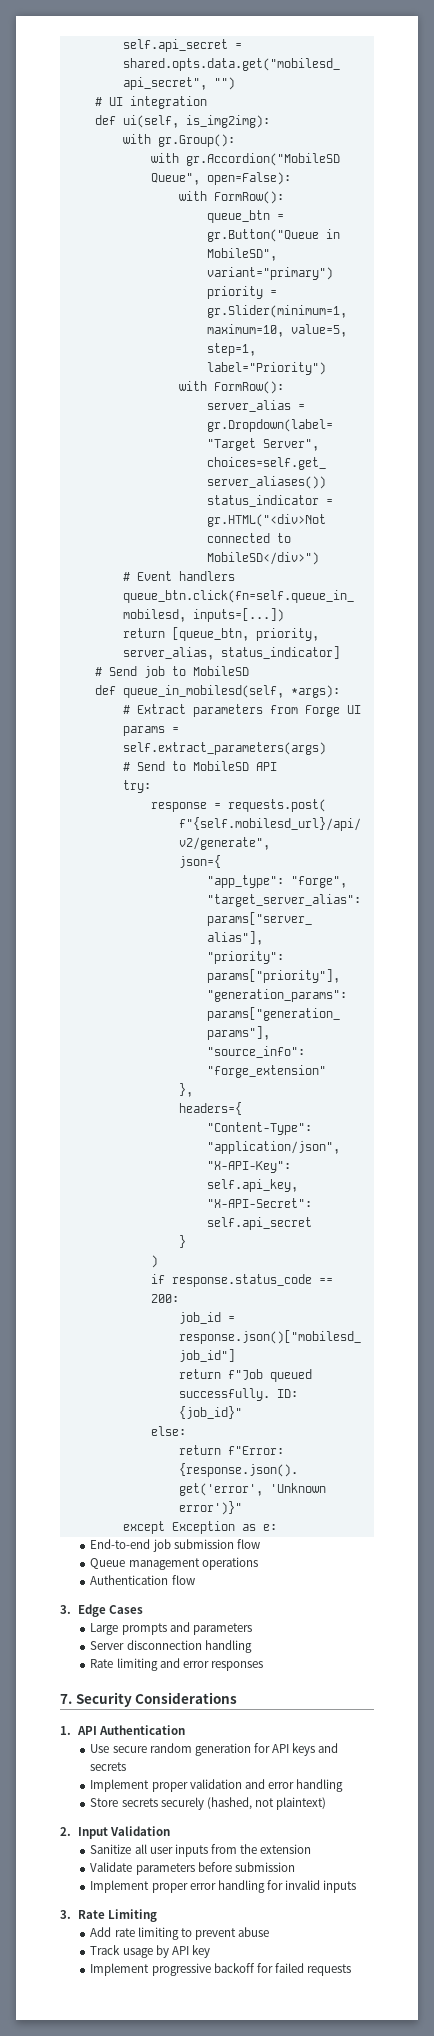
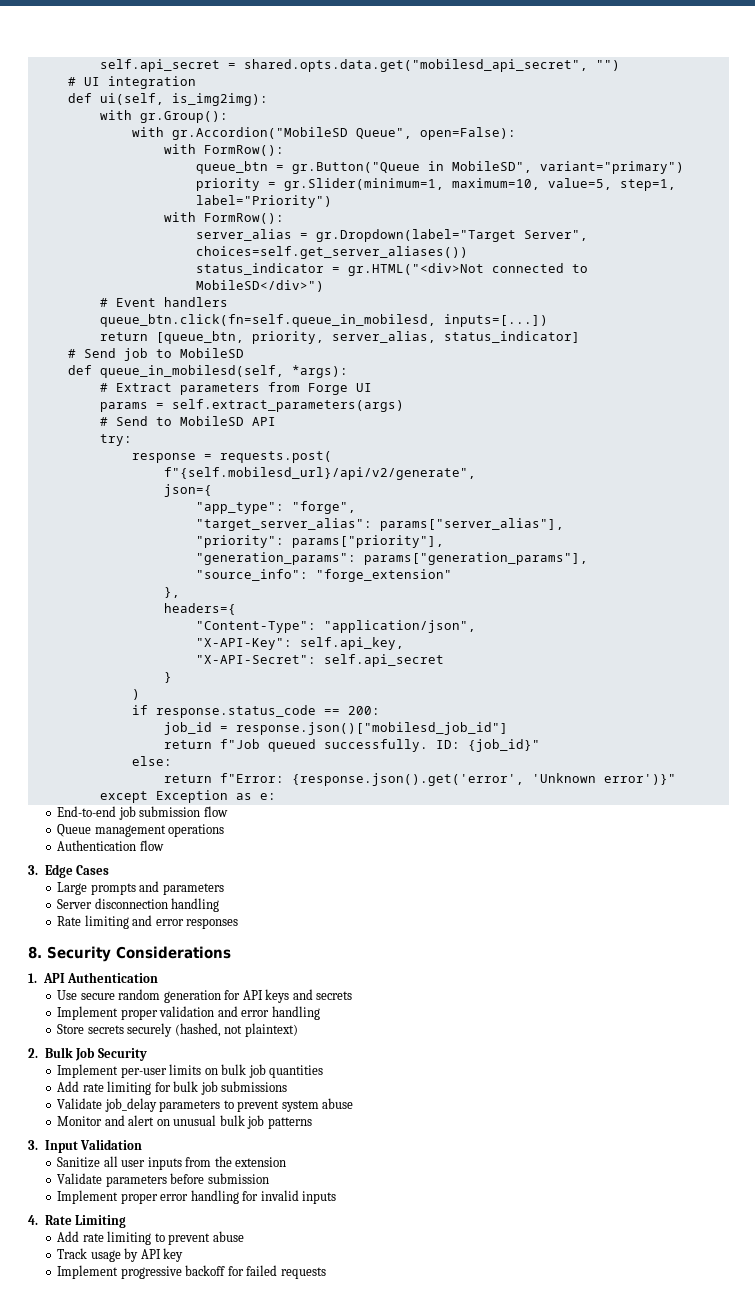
- 7. Security Considerations
+ 8. Security Considerations
- 2. Input Validation
+ 2. Bulk Job Security
+ Implement per-user limits on bulk job quantities
+ Add rate limiting for bulk job submissions
+ Validate job_delay parameters to prevent system abuse
+ Monitor and alert on unusual bulk job patterns
+ 3. Input Validation
- 3. Rate Limiting
+ 4. Rate Limiting

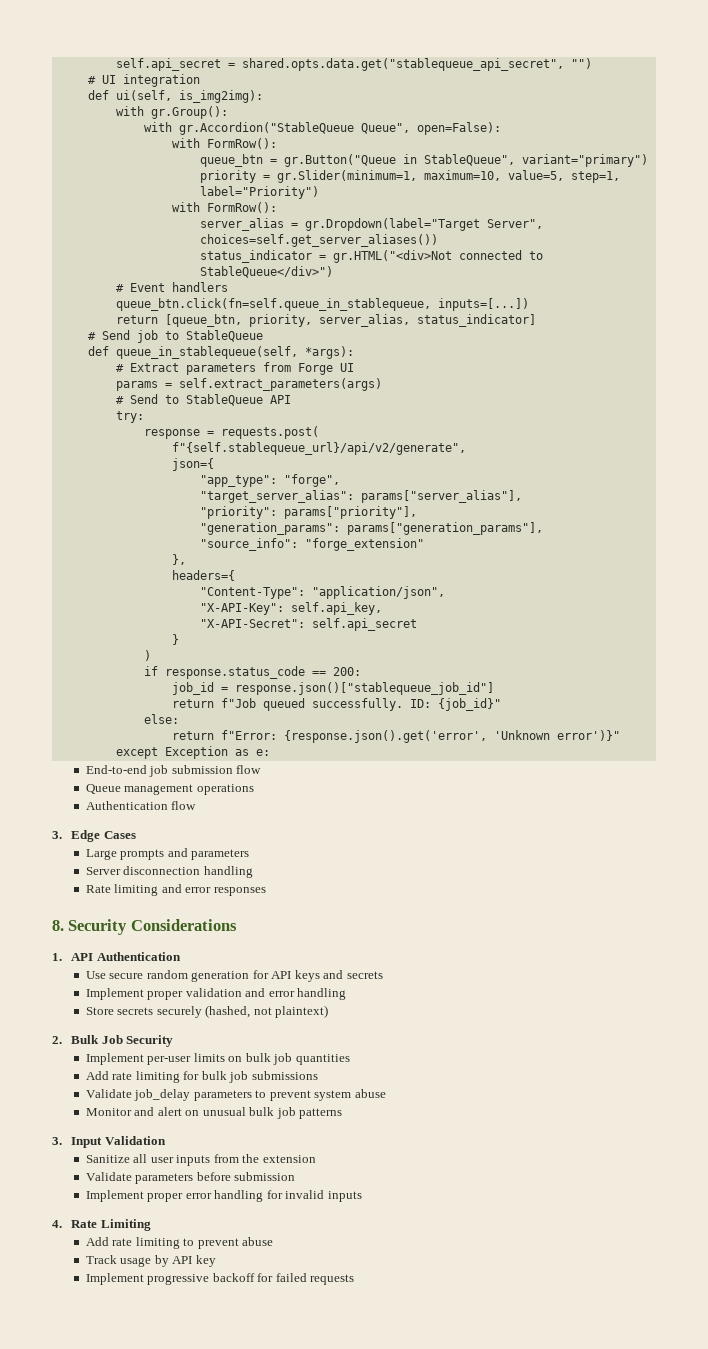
- self.api_secret = shared.opts.data.get("mobilesd_api_secret", "")
+ self.api_secret = shared.opts.data.get("stablequeue_api_secret", "")
- with gr.Accordion("MobileSD Queue", open=False):
+ with gr.Accordion("StableQueue Queue", open=False):
- queue_btn = gr.Button("Queue in MobileSD", variant="primary")
+ queue_btn = gr.Button("Queue in StableQueue", variant="primary")
- status_indicator = gr.HTML("<div>Not connected to MobileSD</div>")
+ status_indicator = gr.HTML("<div>Not connected to StableQueue</div>")
- queue_btn.click(fn=self.queue_in_mobilesd, inputs=[...])
+ queue_btn.click(fn=self.queue_in_stablequeue, inputs=[...])
- # Send job to MobileSD
- def queue_in_mobilesd(self, *args):
+ # Send job to StableQueue
+ def queue_in_stablequeue(self, *args):
- # Send to MobileSD API
+ # Send to StableQueue API
- f"{self.mobilesd_url}/api/v2/generate",
+ f"{self.stablequeue_url}/api/v2/generate",
- job_id = response.json()["mobilesd_job_id"]
+ job_id = response.json()["stablequeue_job_id"]

